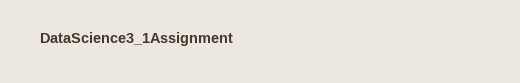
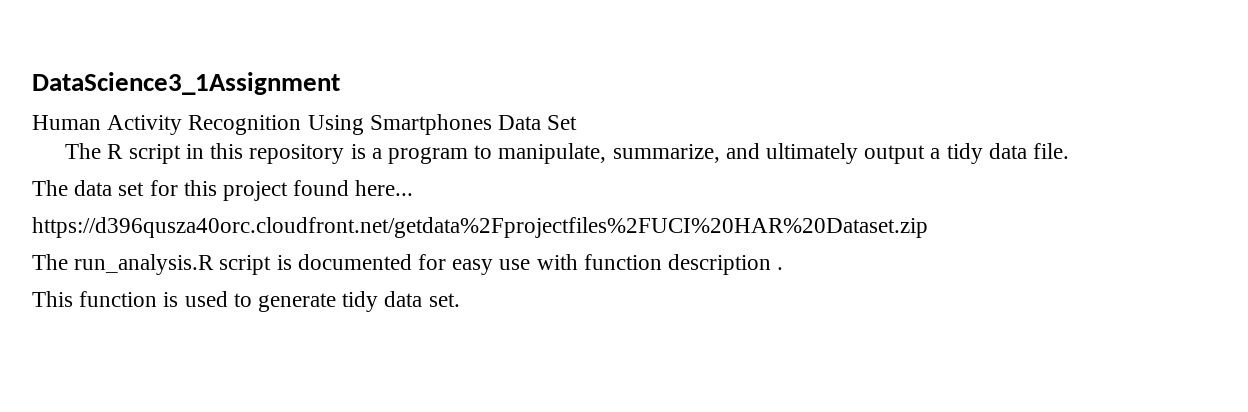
+ Human Activity Recognition Using Smartphones Data Set
+ The R script in this repository is a program to manipulate, summarize, and ultimately output a tidy data file.
+ The data set for this project found here...
+ https://d396qusza40orc.cloudfront.net/getdata%2Fprojectfiles%2FUCI%20HAR%20Dataset.zip
+ The run_analysis.R script is documented for easy use with function description .
+ This function is used to generate tidy data set.

